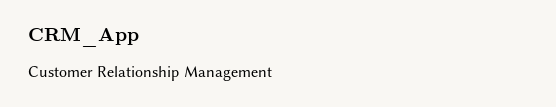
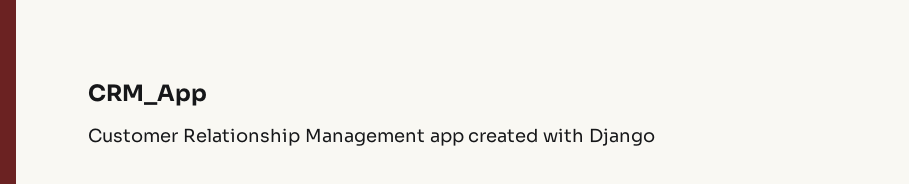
- Customer Relationship Management
+ Customer Relationship Management app created with Django

